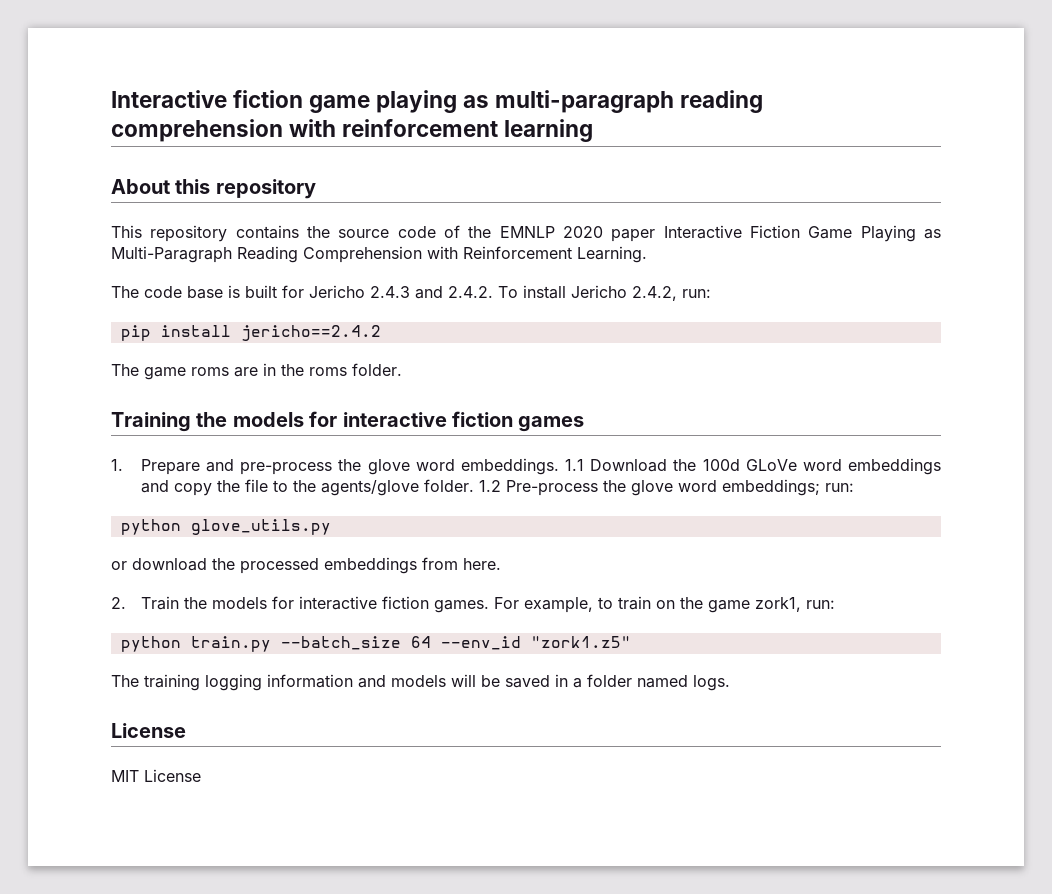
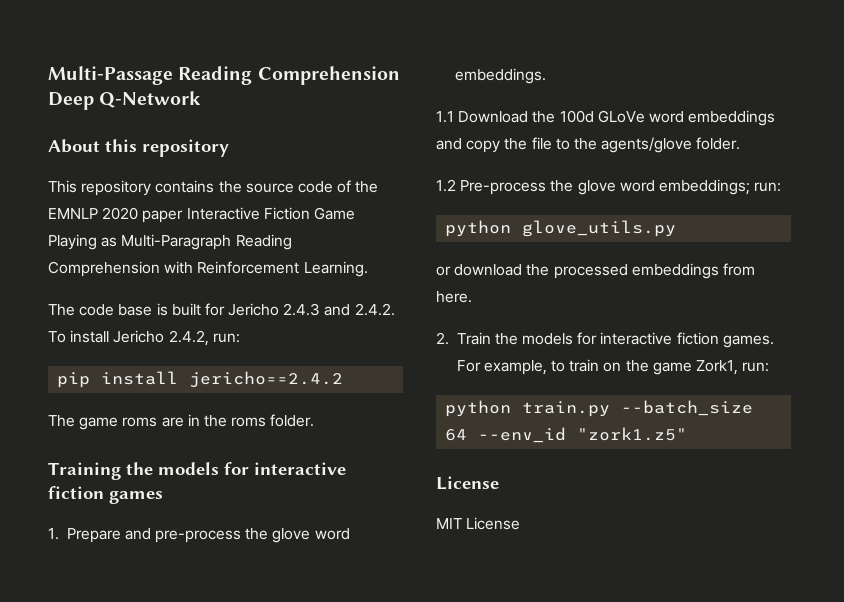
- Interactive fiction game playing as multi-paragraph reading comprehension with reinforcement learning
+ Multi-Passage Reading Comprehension Deep Q-Network
- 1. Prepare and pre-process the glove word embeddings. 1.1 Download the 100d GLoVe word embeddings and copy the file to the agents/glove folder. 1.2 Pre-process the glove word embeddings; run:
+ 1. Prepare and pre-process the glove word embeddings.
+ 1.1 Download the 100d GLoVe word embeddings and copy the file to the agents/glove folder.
+ 1.2 Pre-process the glove word embeddings; run:
- For example, to train on the game zork1, run:
+ For example, to train on the game Zork1, run:
- The training logging information and models will be saved in a folder named logs.

